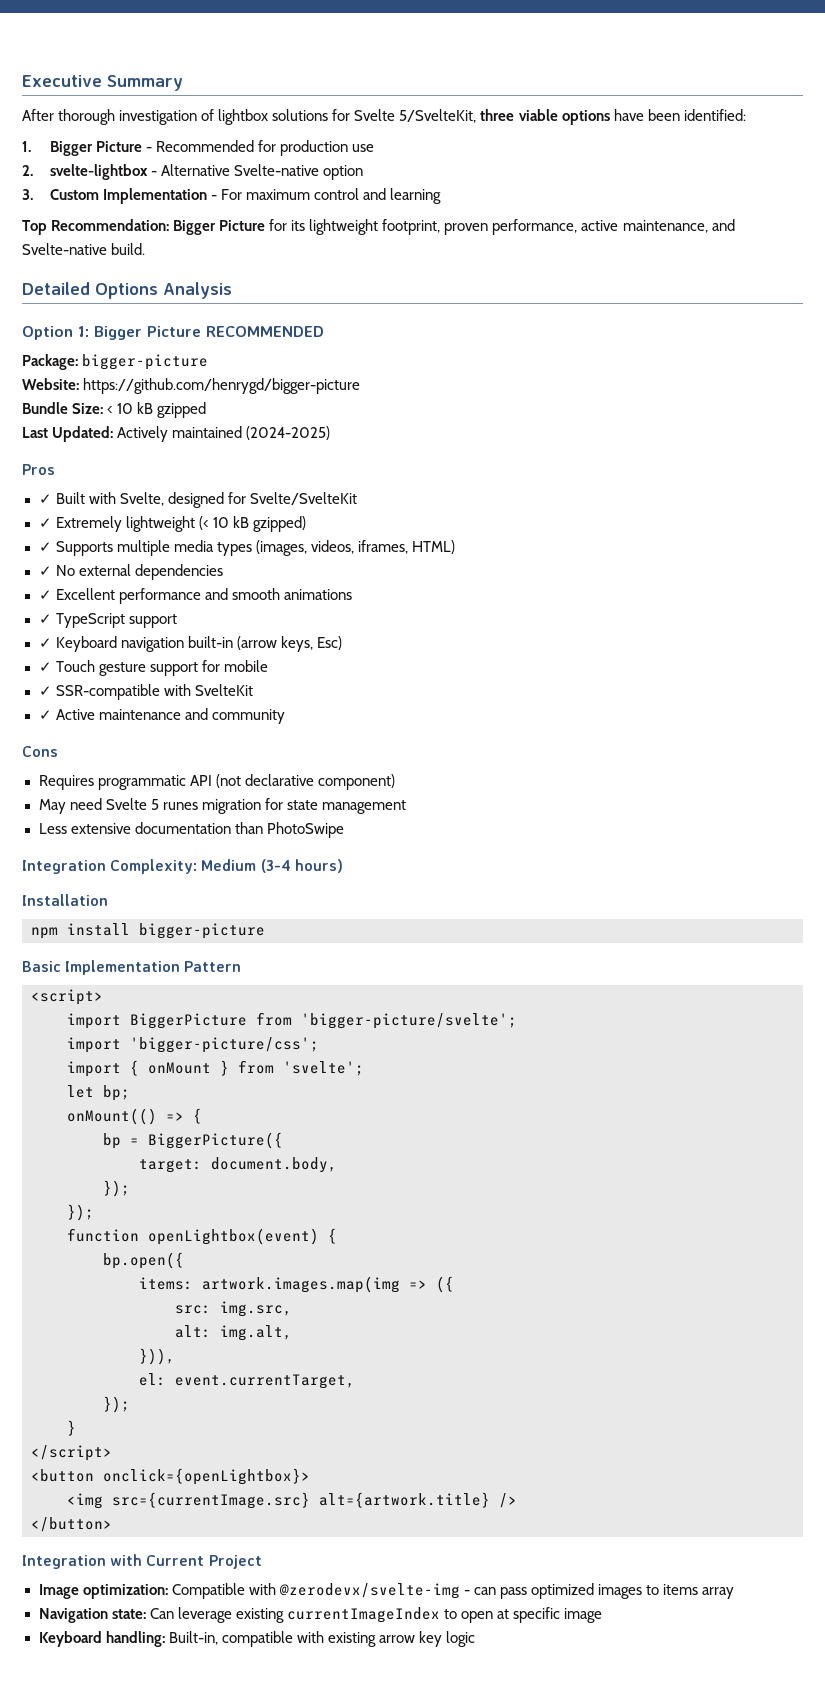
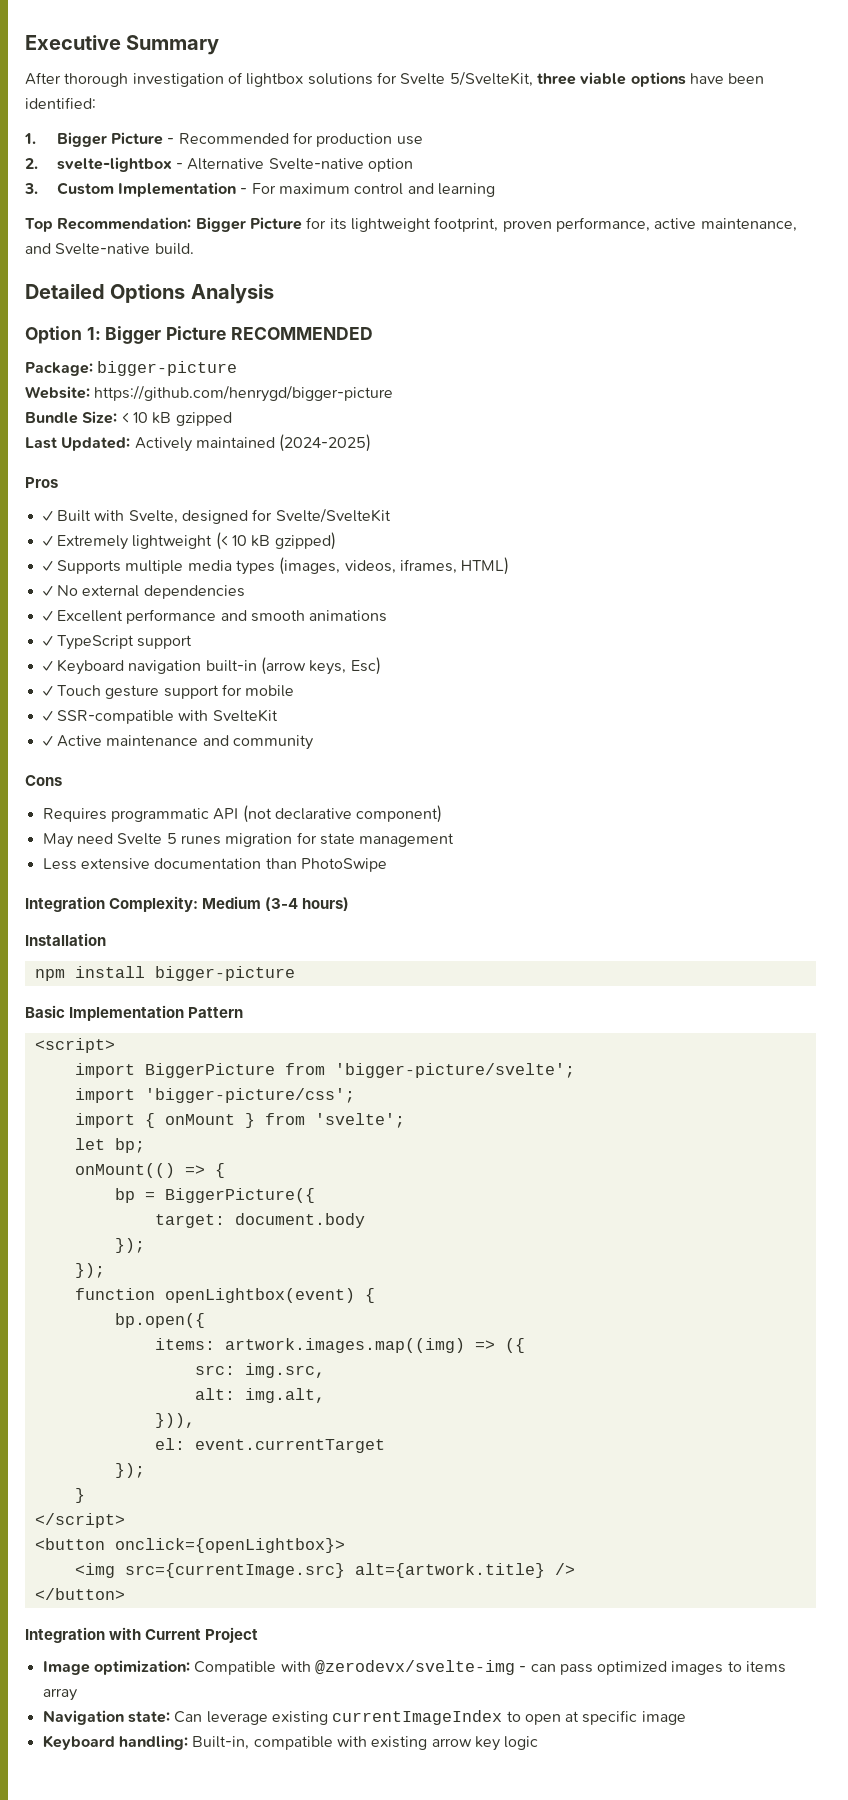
- target: document.body,
+ target: document.body
- items: artwork.images.map(img => ({
+ items: artwork.images.map((img) => ({
- el: event.currentTarget,
+ el: event.currentTarget

